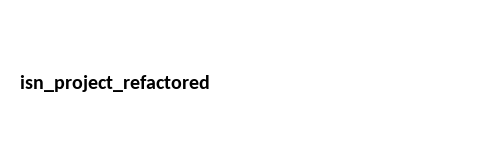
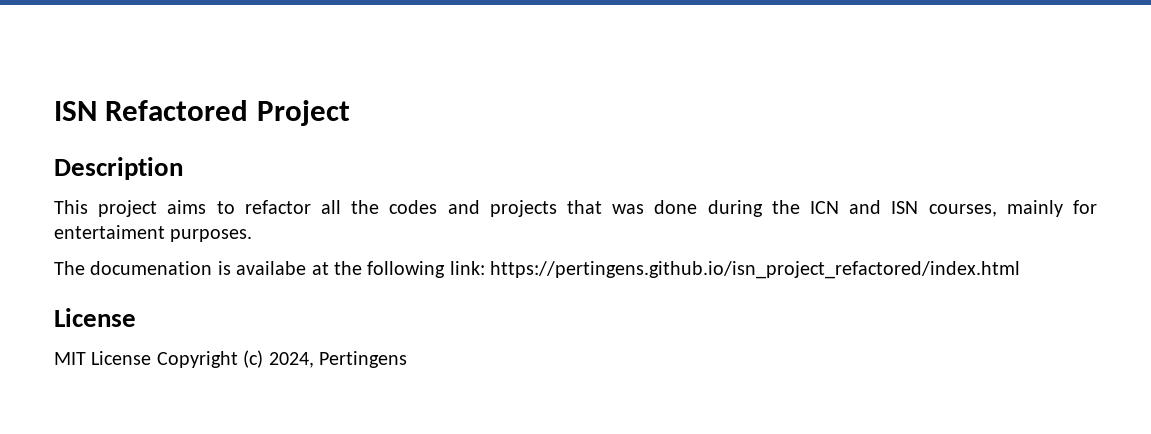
- isn_project_refactored
+ ISN Refactored Project
+ Description
+ This project aims to refactor all the codes and projects that was done during the ICN and ISN courses, mainly for entertaiment purposes.
+ The documenation is availabe at the following link: https://pertingens.github.io/isn_project_refactored/index.html
+ License
+ MIT License Copyright (c) 2024, Pertingens

